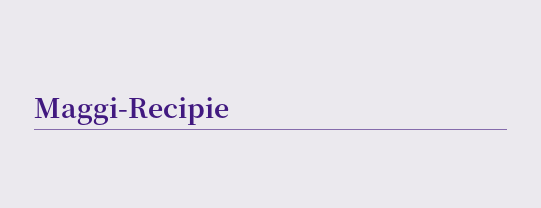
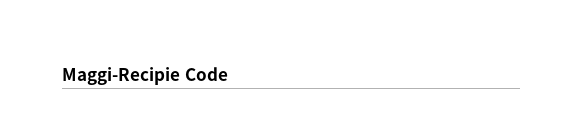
- Maggi-Recipie
+ Maggi-Recipie Code

